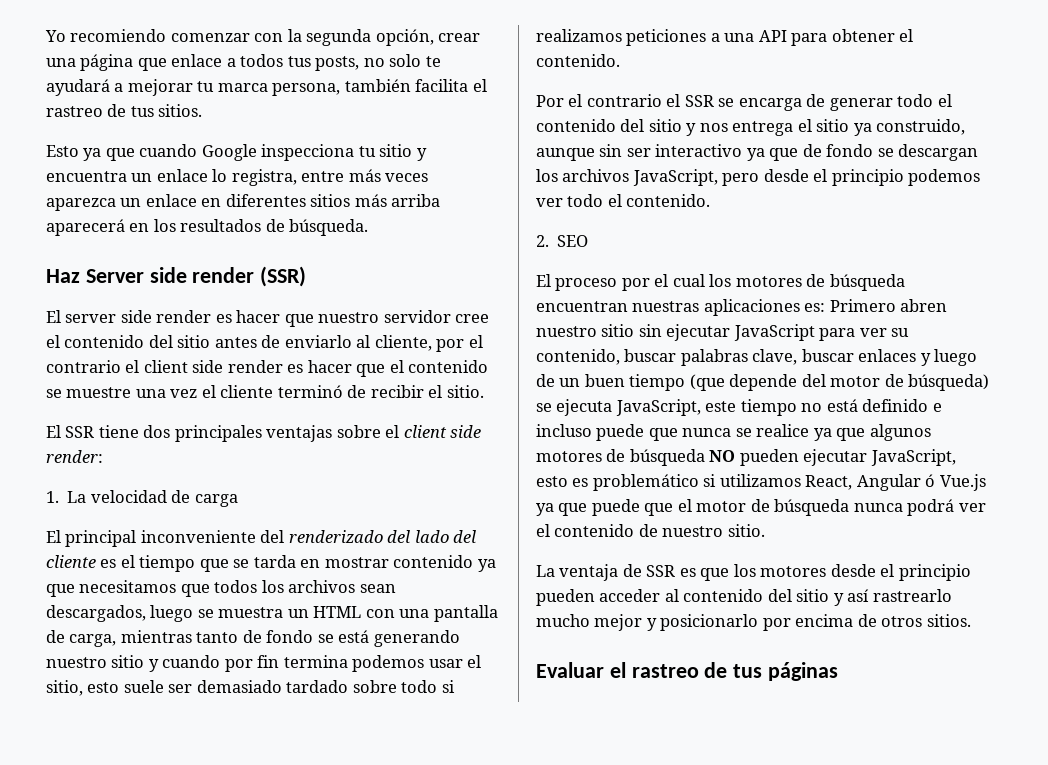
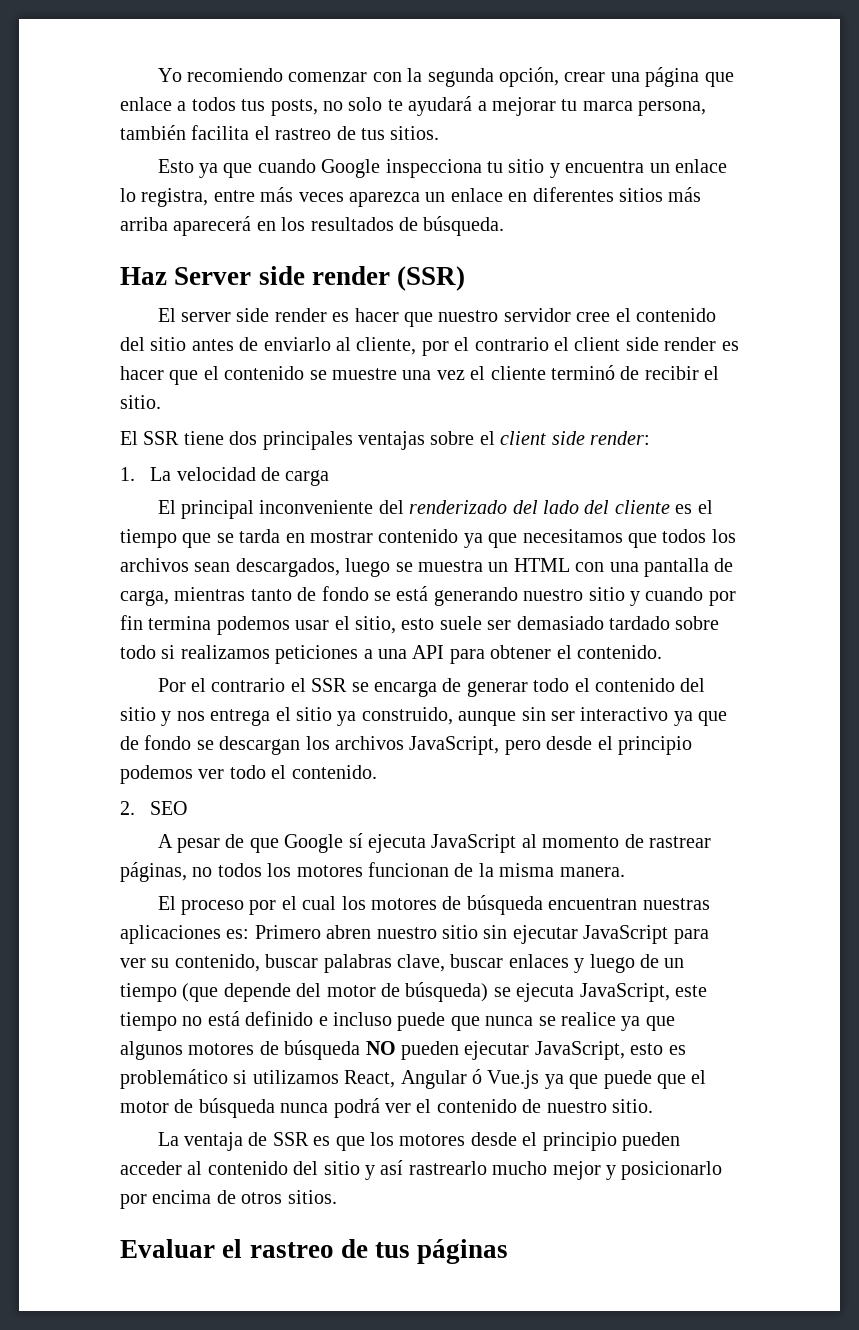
+ A pesar de que Google sí ejecuta JavaScript al momento de rastrear páginas, no todos los motores funcionan de la misma manera.
- Primero abren nuestro sitio sin ejecutar JavaScript para ver su contenido, buscar palabras clave, buscar enlaces y luego de un buen tiempo (que depende del motor de búsqueda) se ejecuta JavaScript, este tiempo no está definido e incluso puede que nunca se realice ya que algunos motores de búsqueda NO pueden ejecutar JavaScript, esto es problemático si utilizamos React, Angular ó Vue.js ya que puede que el motor de búsqueda nunca podrá ver el contenido de nuestro sitio.
+ Primero abren nuestro sitio sin ejecutar JavaScript para ver su contenido, buscar palabras clave, buscar enlaces y luego de un tiempo (que depende del motor de búsqueda) se ejecuta JavaScript, este tiempo no está definido e incluso puede que nunca se realice ya que algunos motores de búsqueda NO pueden ejecutar JavaScript, esto es problemático si utilizamos React, Angular ó Vue.js ya que puede que el motor de búsqueda nunca podrá ver el contenido de nuestro sitio.

